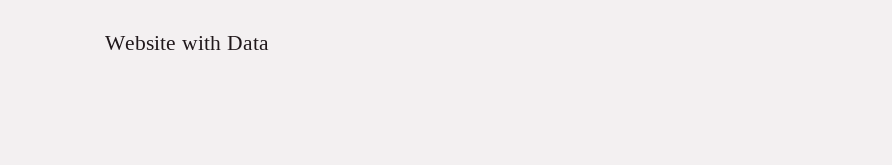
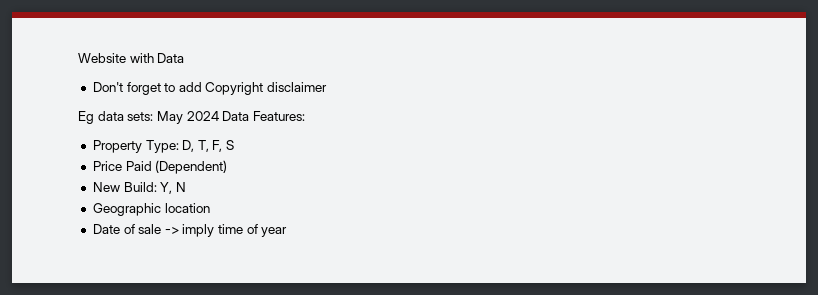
+ Don't forget to add Copyright disclaimer
+ Eg data sets: May 2024 Data Features:
+ Property Type: D, T, F, S
+ Price Paid (Dependent)
+ New Build: Y, N
+ Geographic location
+ Date of sale -> imply time of year

